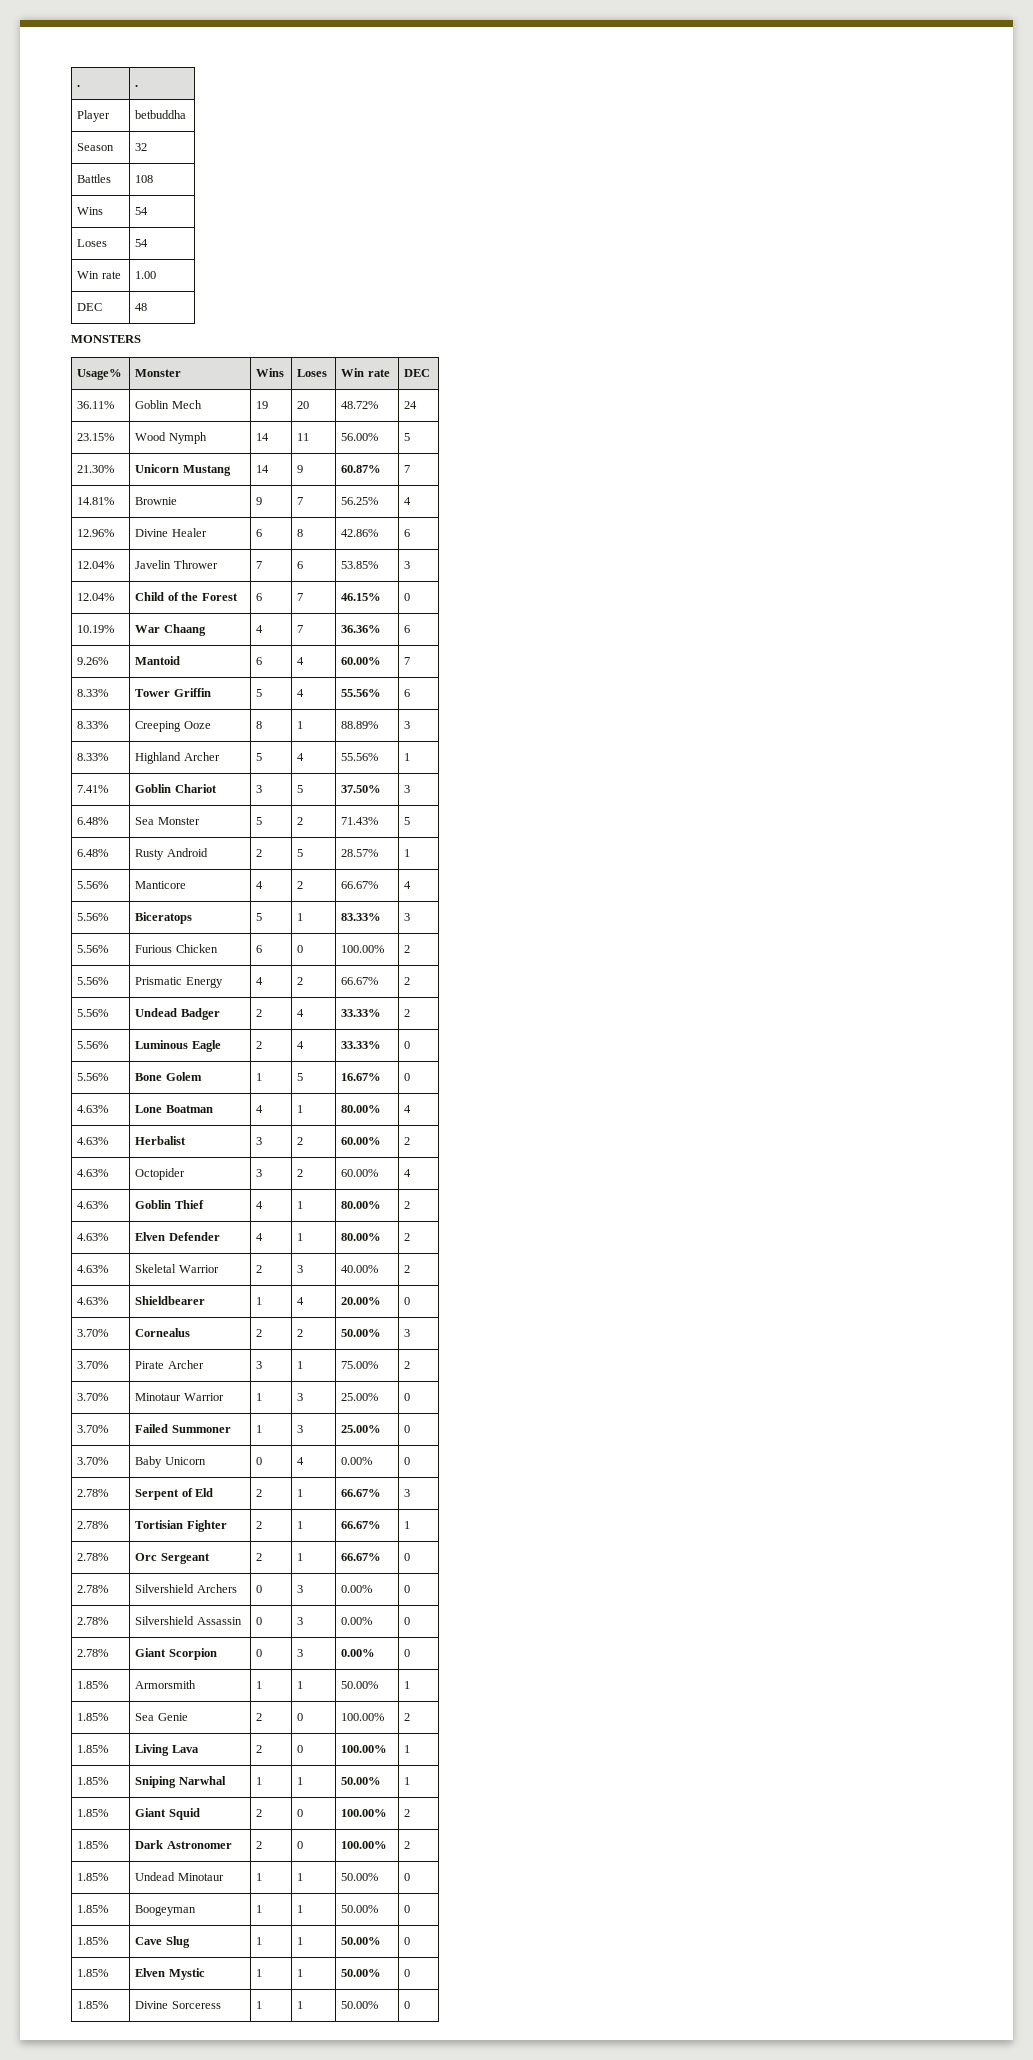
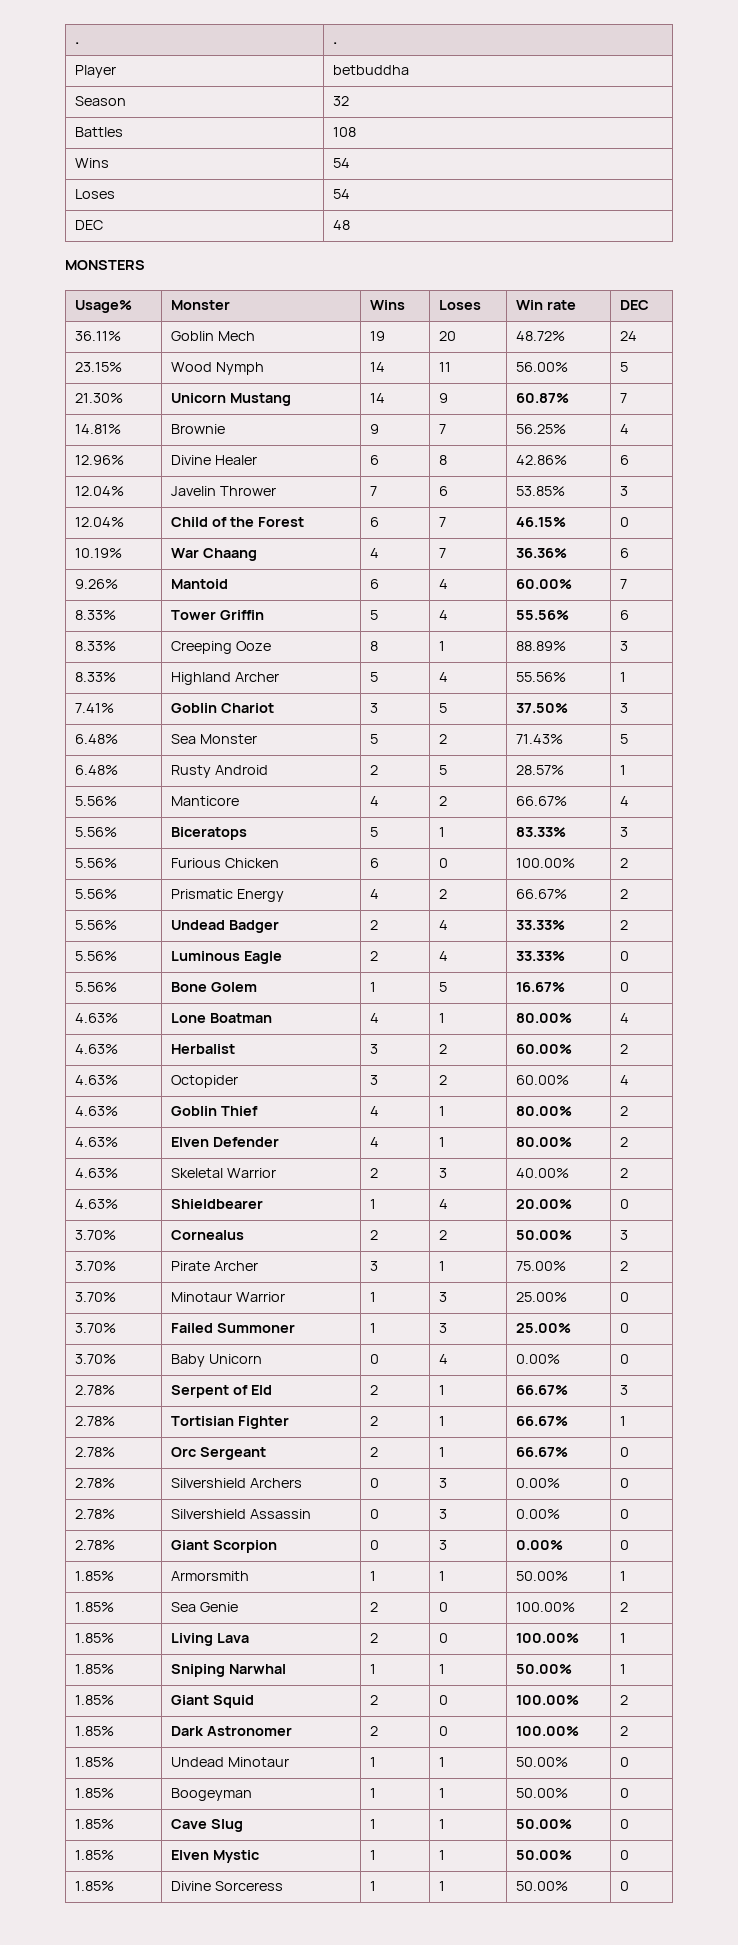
- Win rate | 1.00

